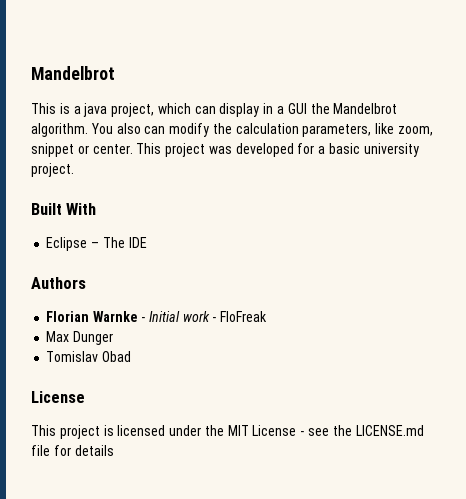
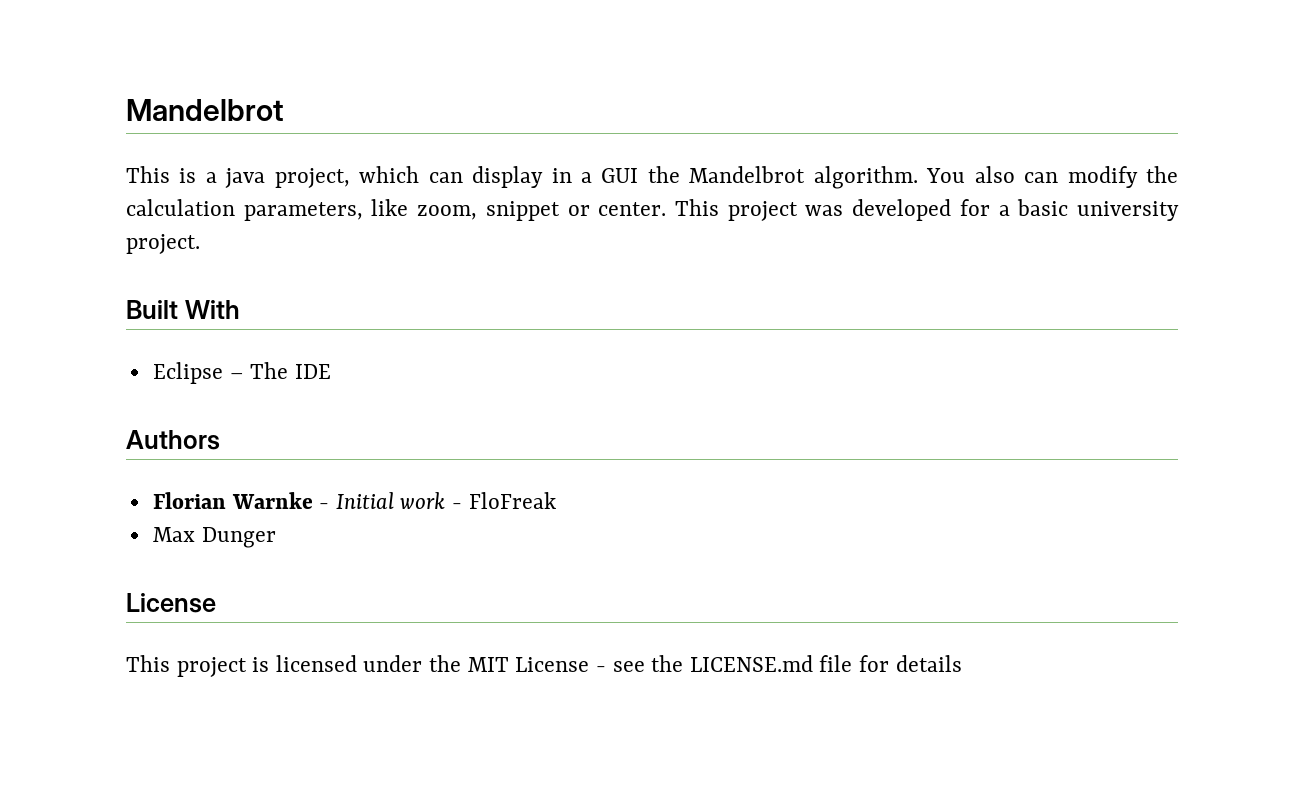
- Tomislav Obad

